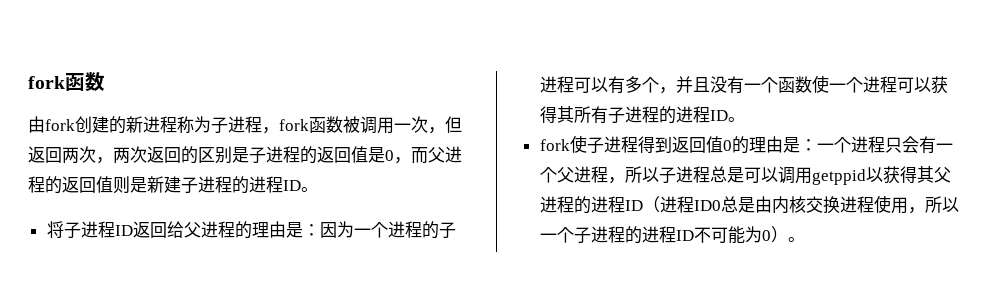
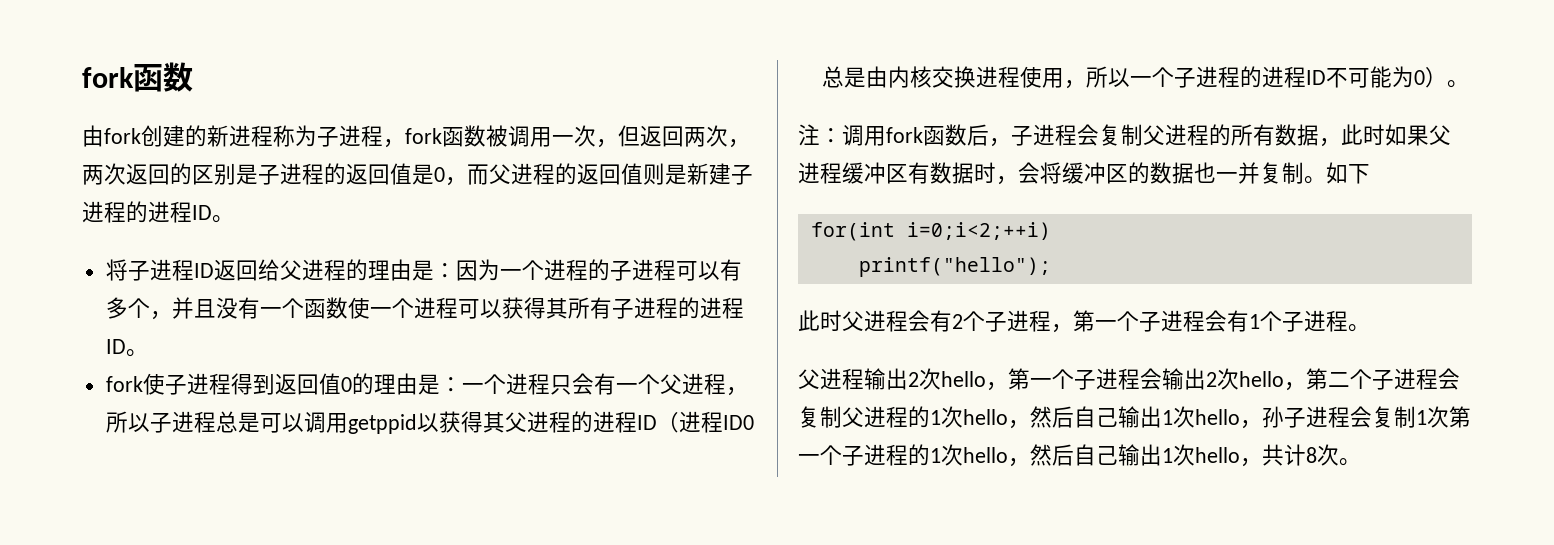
+ 注：调用fork函数后，子进程会复制父进程的所有数据，此时如果父进程缓冲区有数据时，会将缓冲区的数据也一并复制。如下
+ for(int i=0;i<2;++i)
+ printf("hello");
+ 此时父进程会有2个子进程，第一个子进程会有1个子进程。
+ 父进程输出2次hello，第一个子进程会输出2次hello，第二个子进程会复制父进程的1次hello，然后自己输出1次hello，孙子进程会复制1次第一个子进程的1次hello，然后自己输出1次hello，共计8次。

